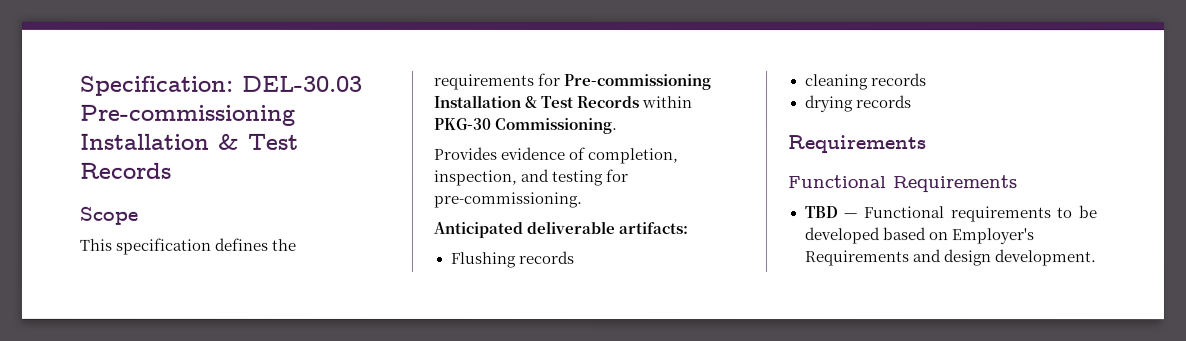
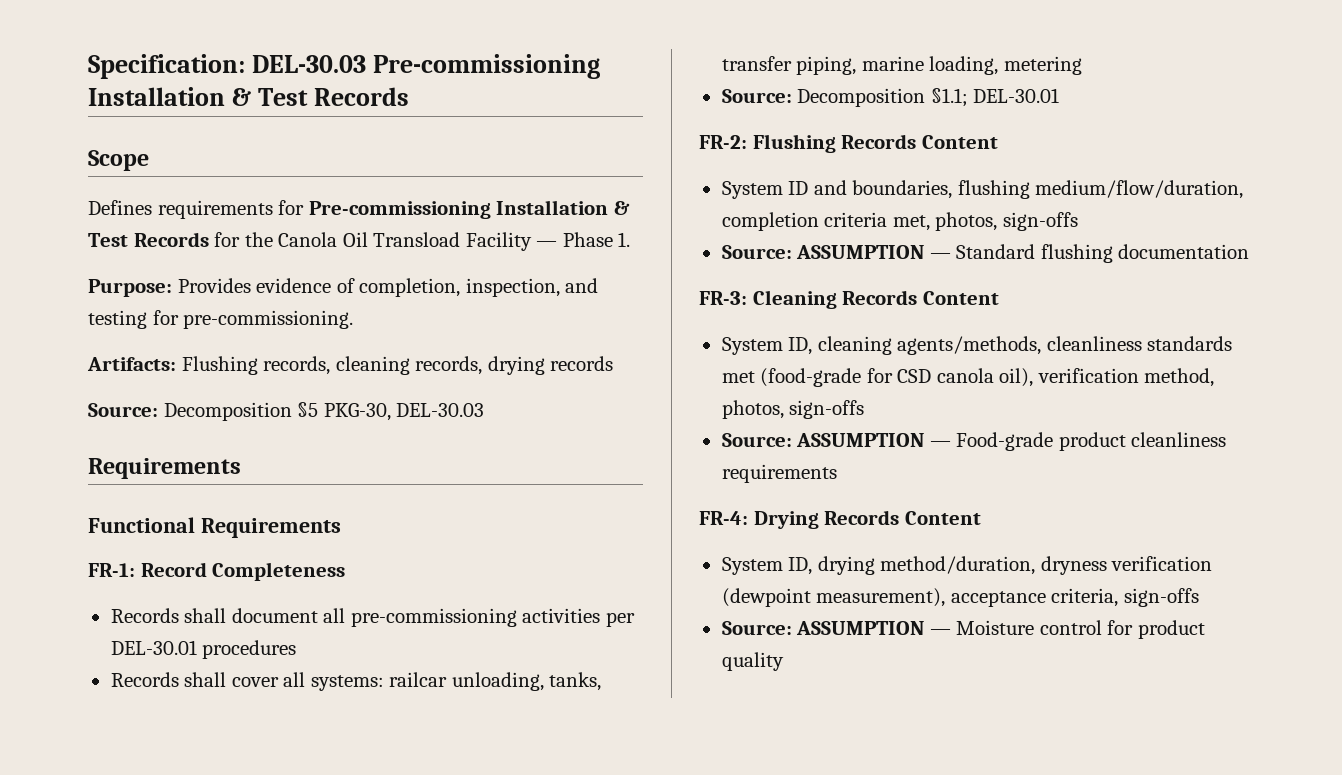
- This specification defines the requirements for Pre-commissioning Installation & Test Records within PKG-30 Commissioning.
- Provides evidence of completion, inspection, and testing for pre-commissioning.
+ Defines requirements for Pre-commissioning Installation & Test Records for the Canola Oil Transload Facility — Phase 1.
+ Purpose: Provides evidence of completion, inspection, and testing for pre-commissioning.
- Anticipated deliverable artifacts:
- Flushing records
- cleaning records
- drying records
+ Artifacts: Flushing records, cleaning records, drying records
+ Source: Decomposition §5 PKG-30, DEL-30.03
  Requirements
  Functional Requirements
- TBD — Functional requirements to be developed based on Employer's Requirements and design development.
+ FR-1: Record Completeness
+ Records shall document all pre-commissioning activities per DEL-30.01 procedures
+ Records shall cover all systems: railcar unloading, tanks, transfer piping, marine loading, metering
+ Source: Decomposition §1.1; DEL-30.01
+ FR-2: Flushing Records Content
+ System ID and boundaries, flushing medium/flow/duration, completion criteria met, photos, sign-offs
+ Source: ASSUMPTION — Standard flushing documentation
+ FR-3: Cleaning Records Content
+ System ID, cleaning agents/methods, cleanliness standards met (food-grade for CSD canola oil), verification method, photos, sign-offs
+ Source: ASSUMPTION — Food-grade product cleanliness requirements
+ FR-4: Drying Records Content
+ System ID, drying method/duration, dryness verification (dewpoint measurement), acceptance criteria, sign-offs
+ Source: ASSUMPTION — Moisture control for product quality

